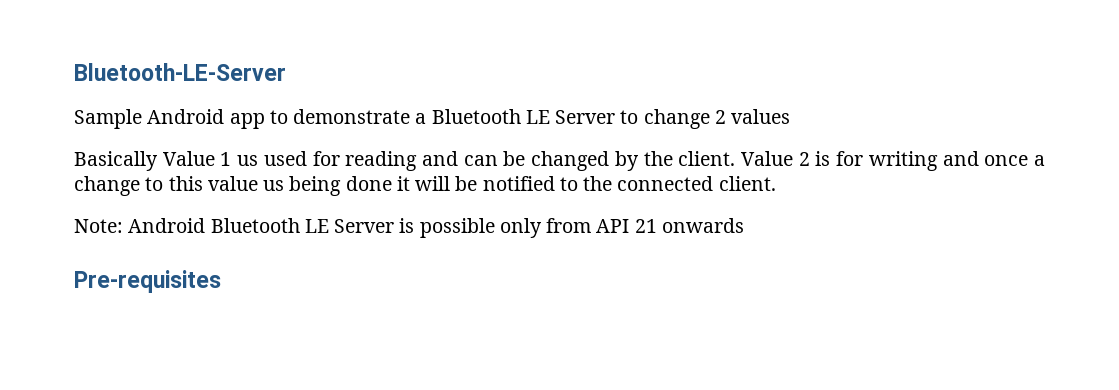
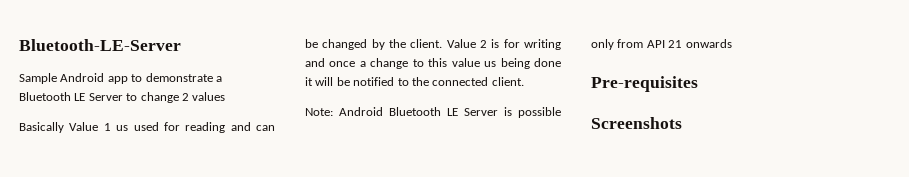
+ Screenshots

